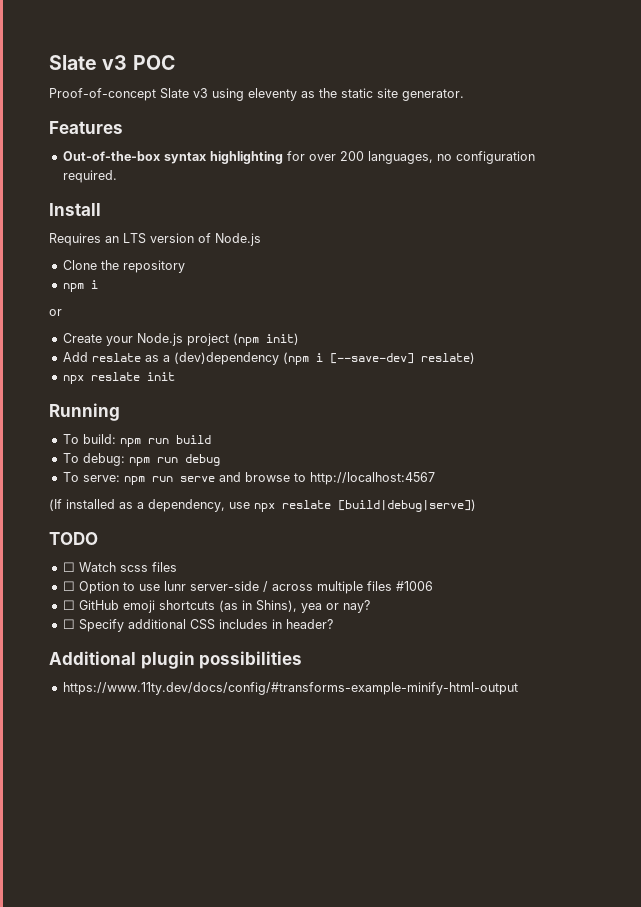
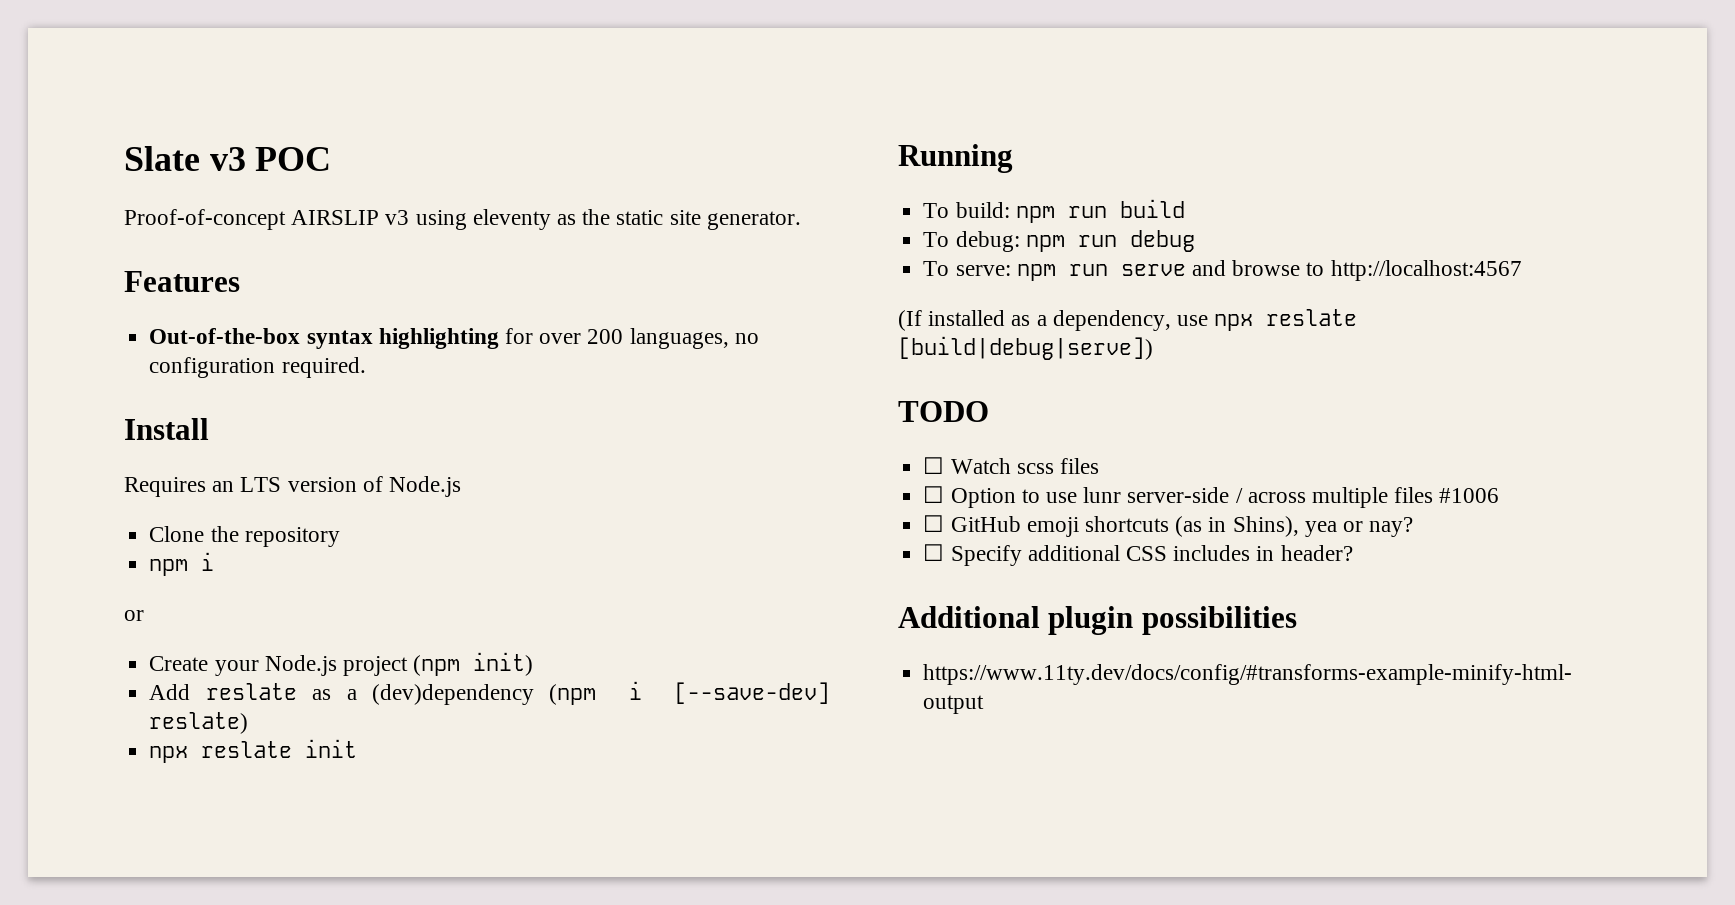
- Proof-of-concept Slate v3 using eleventy as the static site generator.
+ Proof-of-concept AIRSLIP v3 using eleventy as the static site generator.

